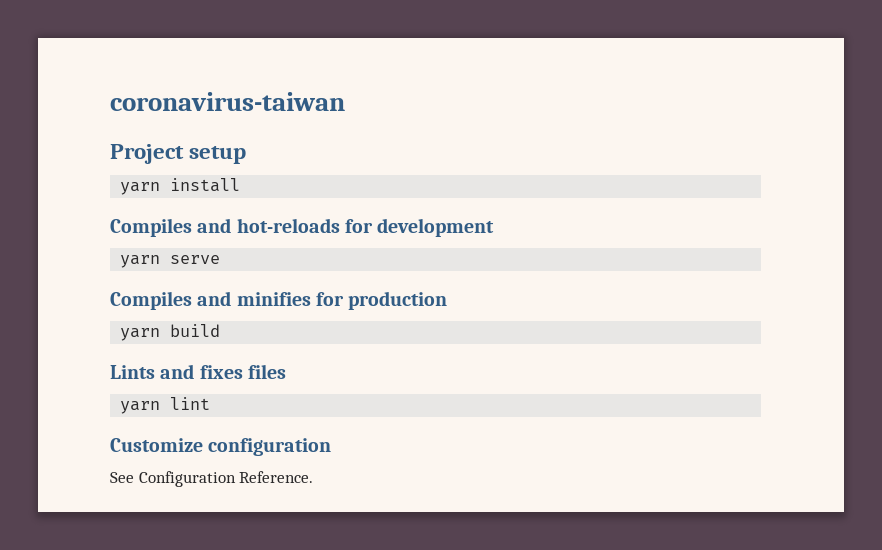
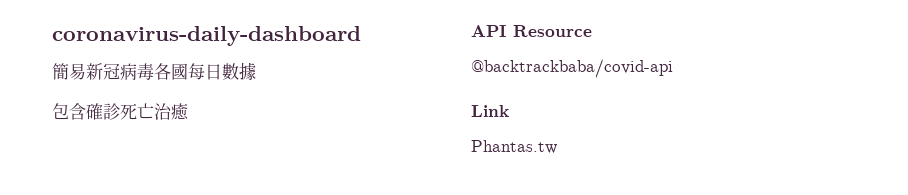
- coronavirus-taiwan
- Project setup
- yarn install
- Compiles and hot-reloads for development
- yarn serve
- Compiles and minifies for production
- yarn build
- Lints and fixes files
- yarn lint
- Customize configuration
- See Configuration Reference.
+ coronavirus-daily-dashboard
+ 簡易新冠病毒各國每日數據
+ 包含確診死亡治癒
+ API Resource
+ @backtrackbaba/covid-api
+ Link
+ Phantas.tw

